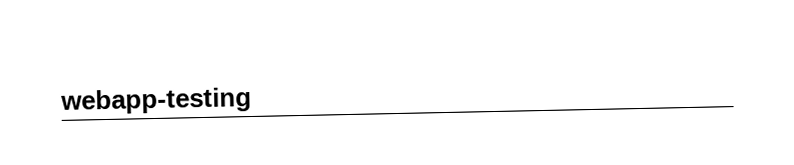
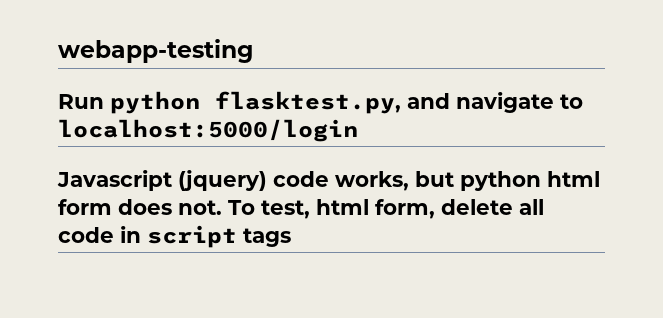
+ Run python flasktest.py, and navigate to localhost:5000/login
+ Javascript (jquery) code works, but python html form does not. To test, html form, delete all code in script tags

